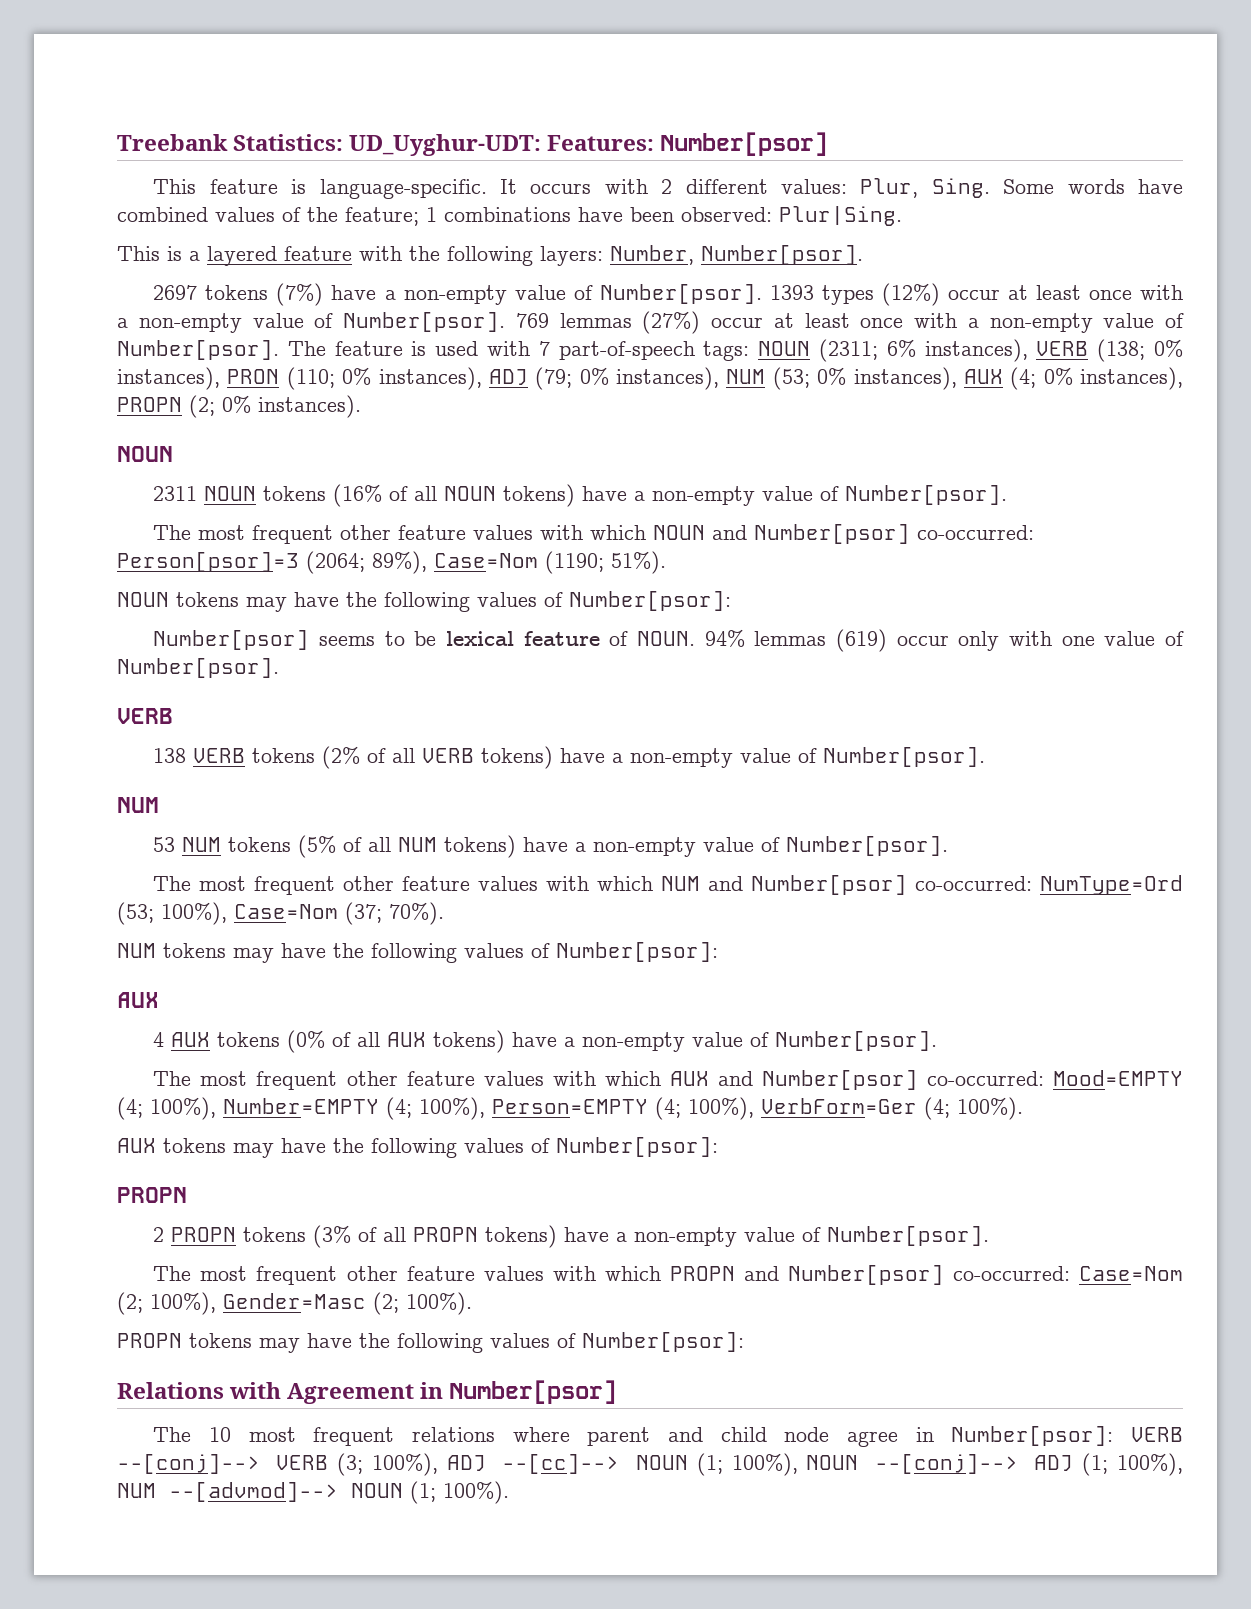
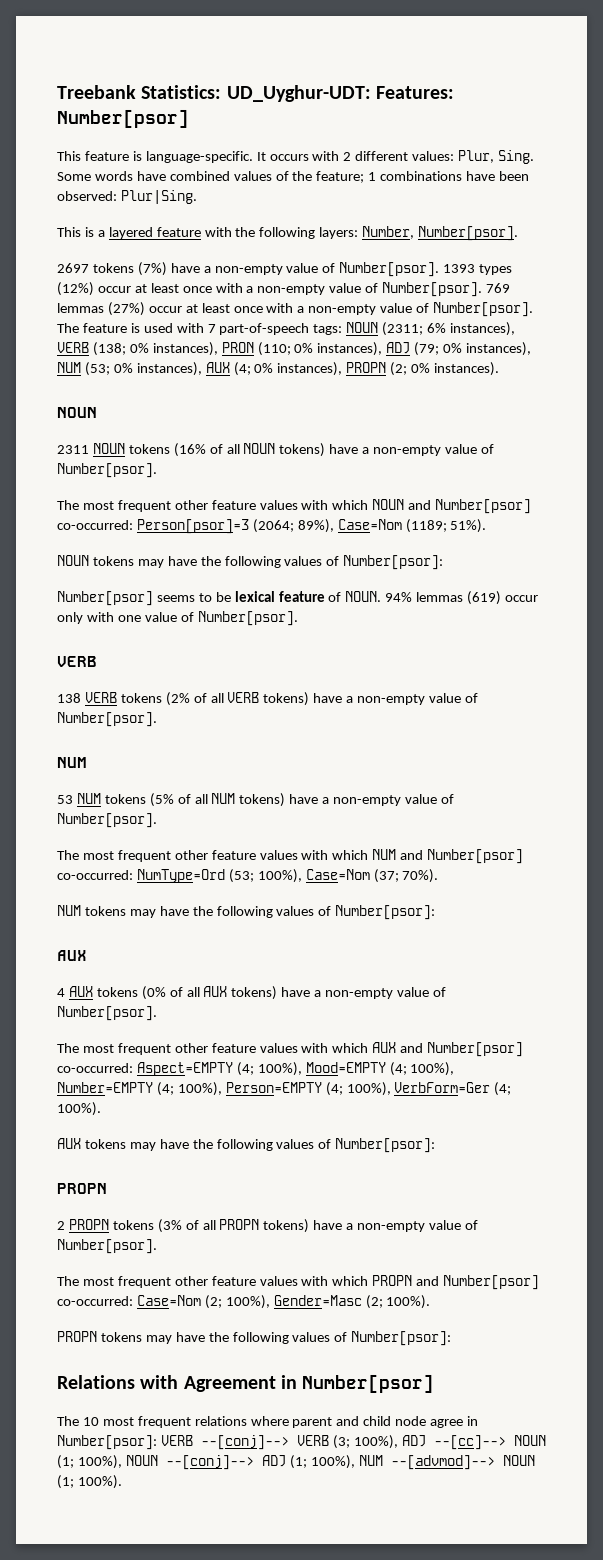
- The most frequent other feature values with which NOUN and Number[psor] co-occurred: Person[psor]=3 (2064; 89%), Case=Nom (1190; 51%).
+ The most frequent other feature values with which NOUN and Number[psor] co-occurred: Person[psor]=3 (2064; 89%), Case=Nom (1189; 51%).
- The most frequent other feature values with which AUX and Number[psor] co-occurred: Mood=EMPTY (4; 100%), Number=EMPTY (4; 100%), Person=EMPTY (4; 100%), VerbForm=Ger (4; 100%).
+ The most frequent other feature values with which AUX and Number[psor] co-occurred: Aspect=EMPTY (4; 100%), Mood=EMPTY (4; 100%), Number=EMPTY (4; 100%), Person=EMPTY (4; 100%), VerbForm=Ger (4; 100%).

